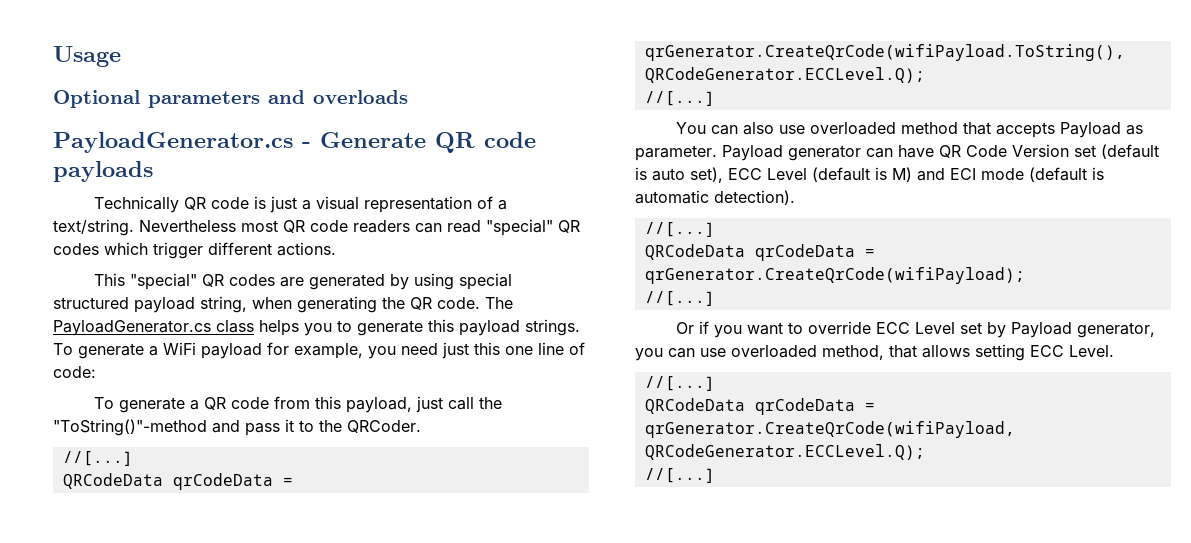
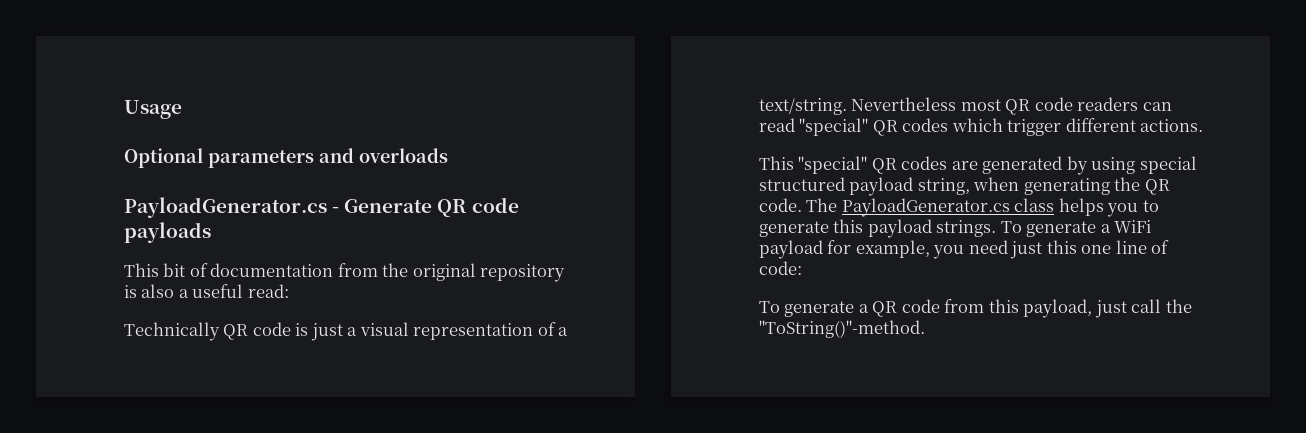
+ This bit of documentation from the original repository is also a useful read:
- To generate a QR code from this payload, just call the "ToString()"-method and pass it to the QRCoder.
- //[...]
- QRCodeData qrCodeData = qrGenerator.CreateQrCode(wifiPayload.ToString(), QRCodeGenerator.ECCLevel.Q);
- //[...]
- You can also use overloaded method that accepts Payload as parameter. Payload generator can have QR Code Version set (default is auto set), ECC Level (default is M) and ECI mode (default is automatic detection).
- //[...]
- QRCodeData qrCodeData = qrGenerator.CreateQrCode(wifiPayload);
- //[...]
- Or if you want to override ECC Level set by Payload generator, you can use overloaded method, that allows setting ECC Level.
- //[...]
- QRCodeData qrCodeData = qrGenerator.CreateQrCode(wifiPayload, QRCodeGenerator.ECCLevel.Q);
- //[...]
+ To generate a QR code from this payload, just call the "ToString()"-method.

